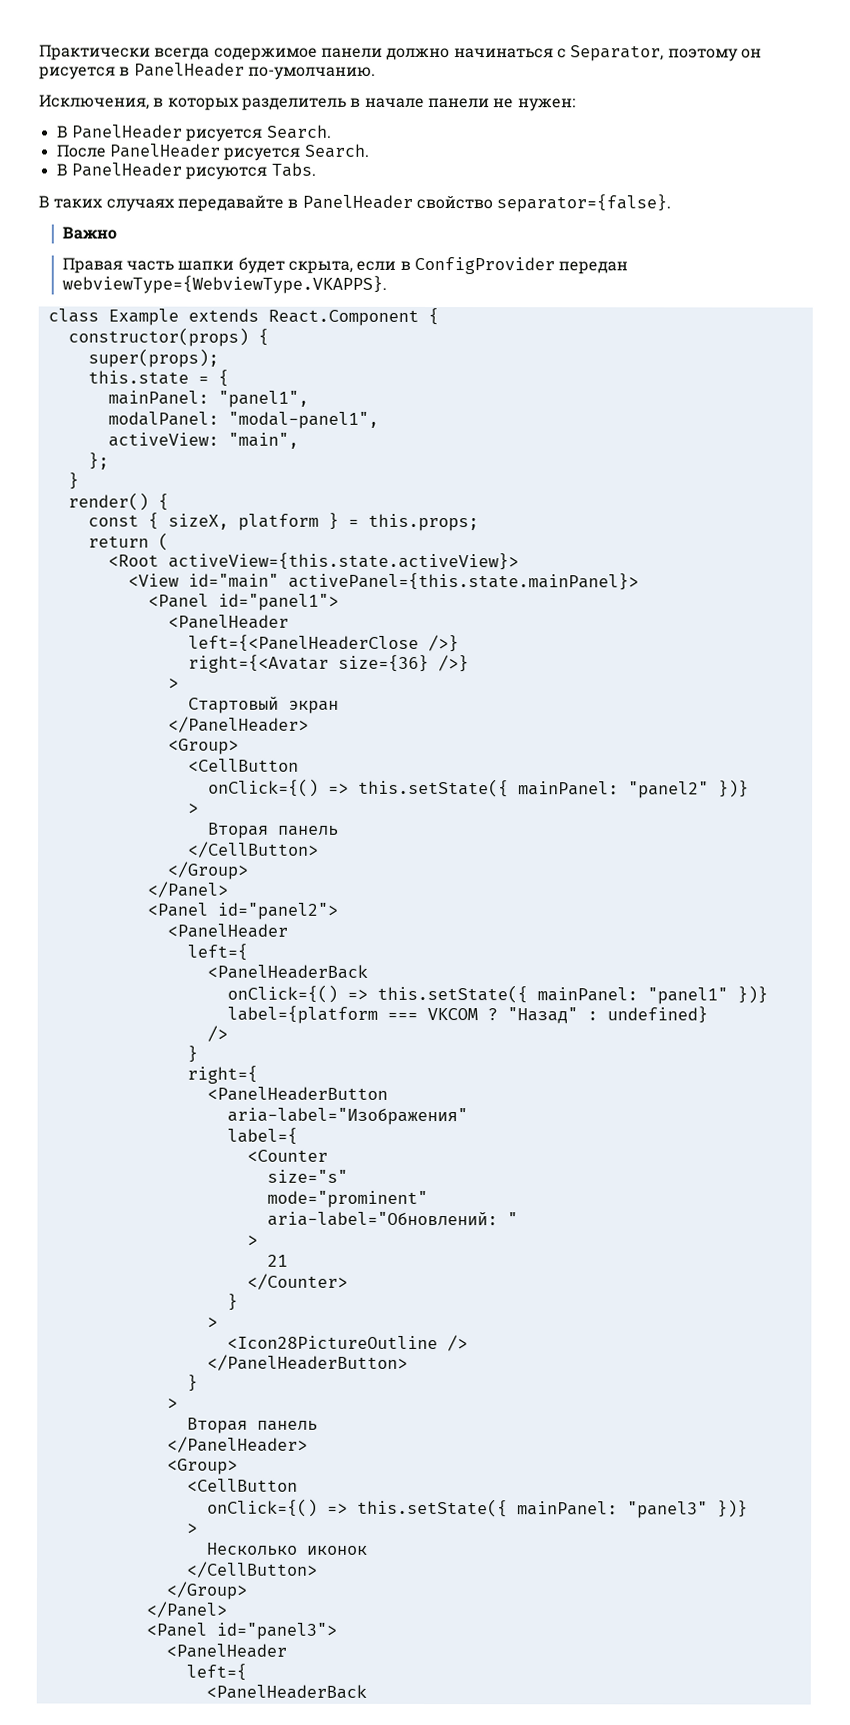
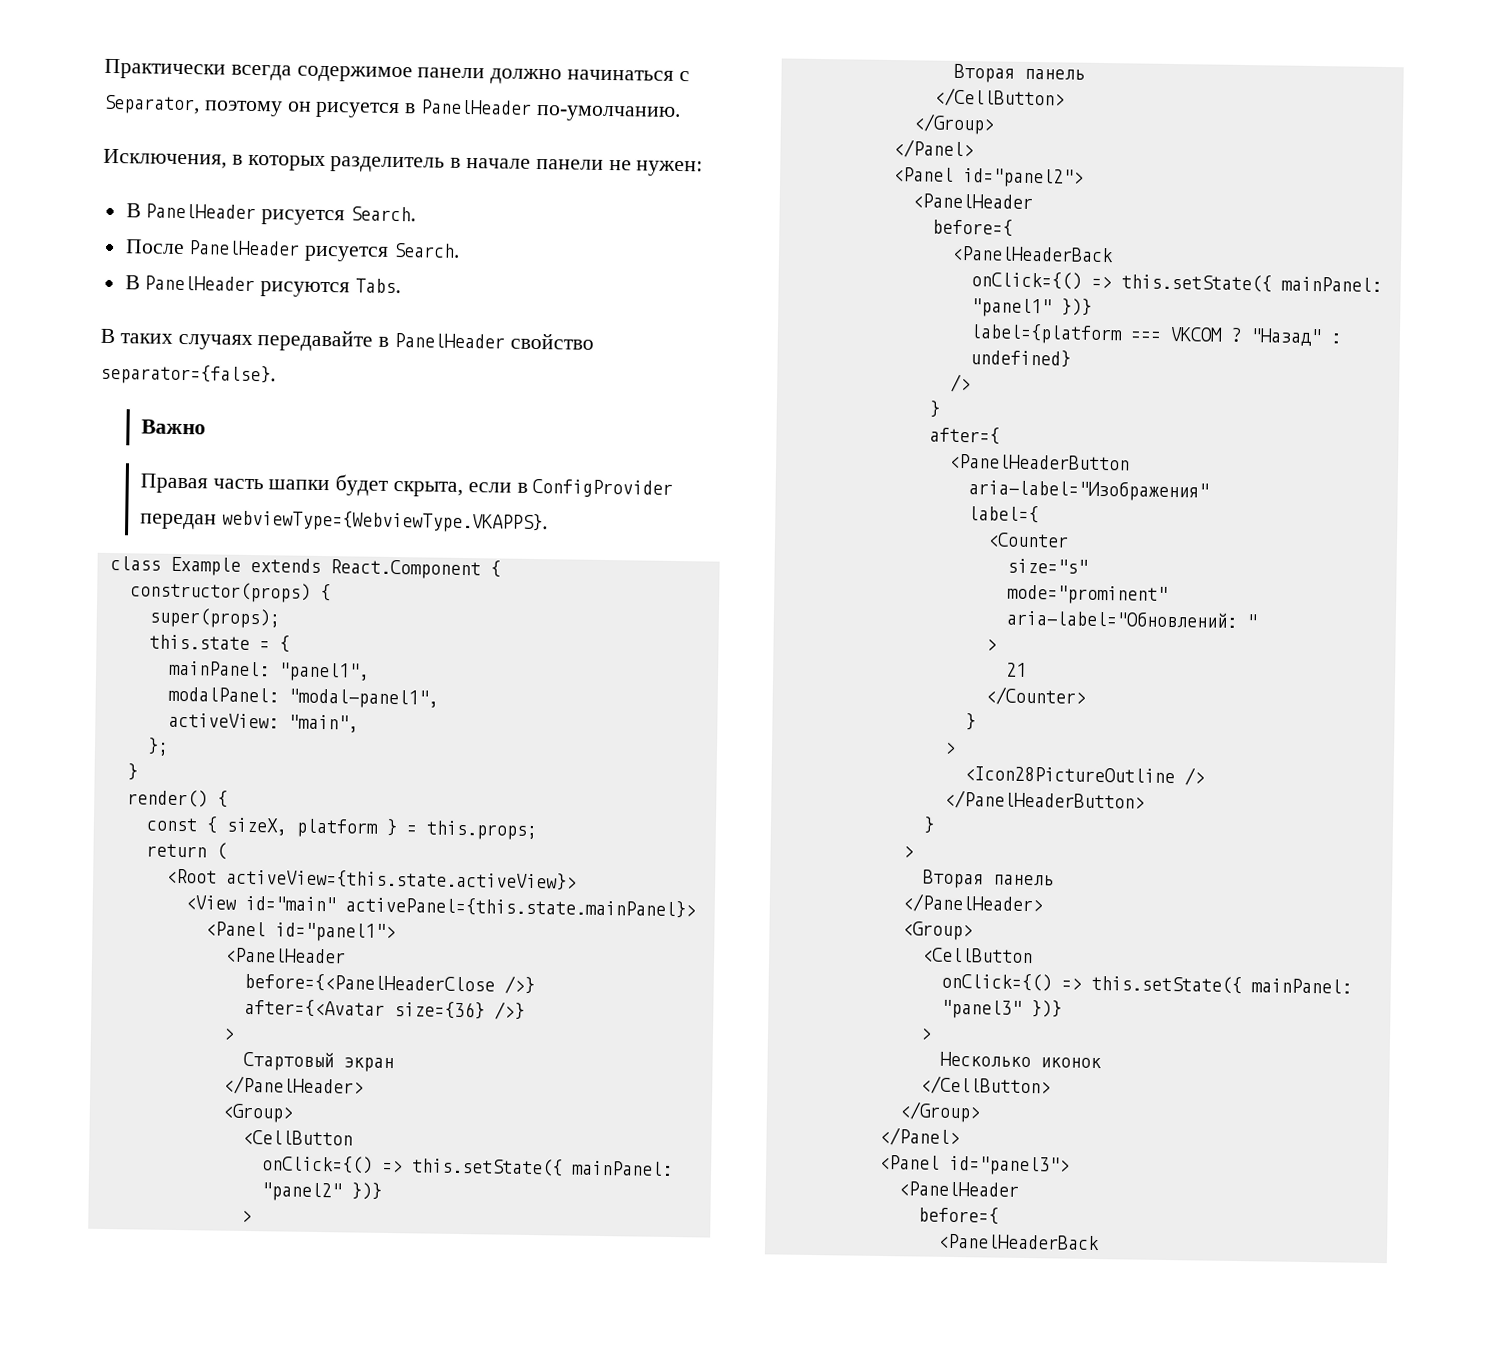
- left={<PanelHeaderClose />}
- right={<Avatar size={36} />}
+ before={<PanelHeaderClose />}
+ after={<Avatar size={36} />}
  <Panel id="panel2">
  <PanelHeader
- left={
+ before={
- right={
+ after={
  <Panel id="panel3">
  <PanelHeader
- left={
+ before={

